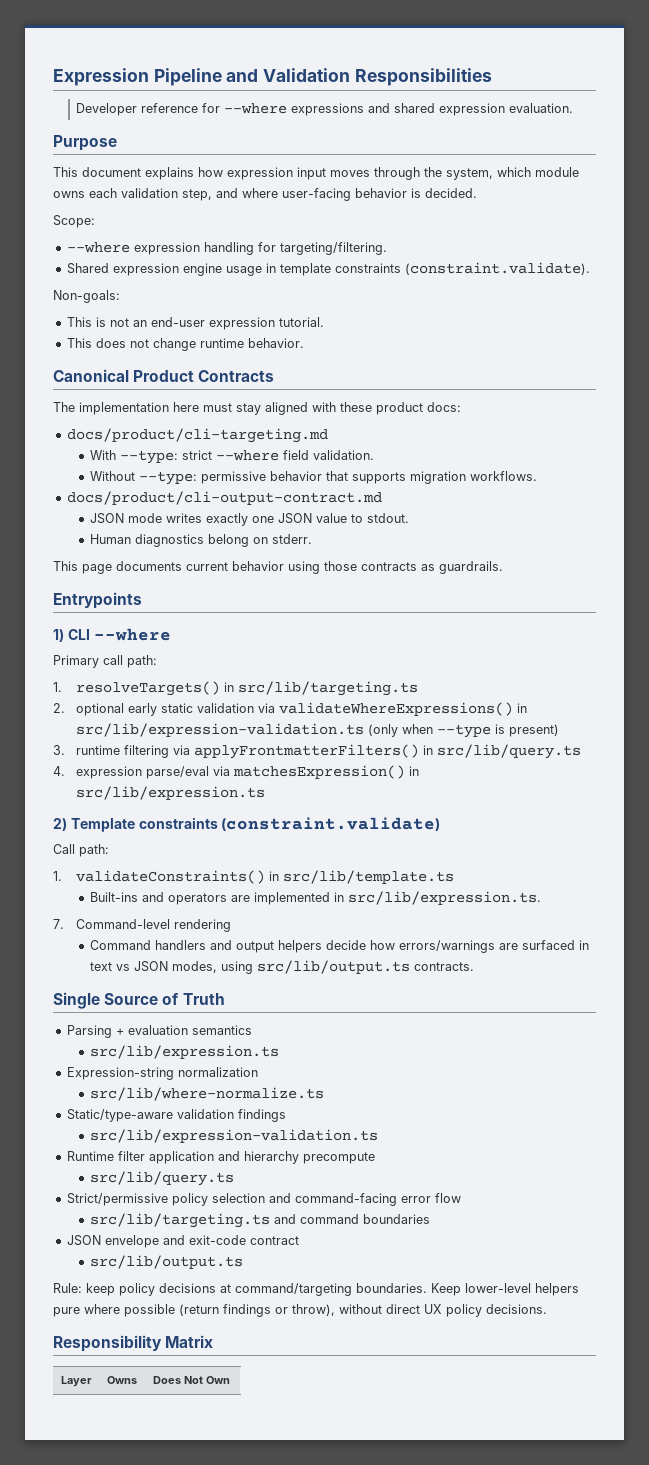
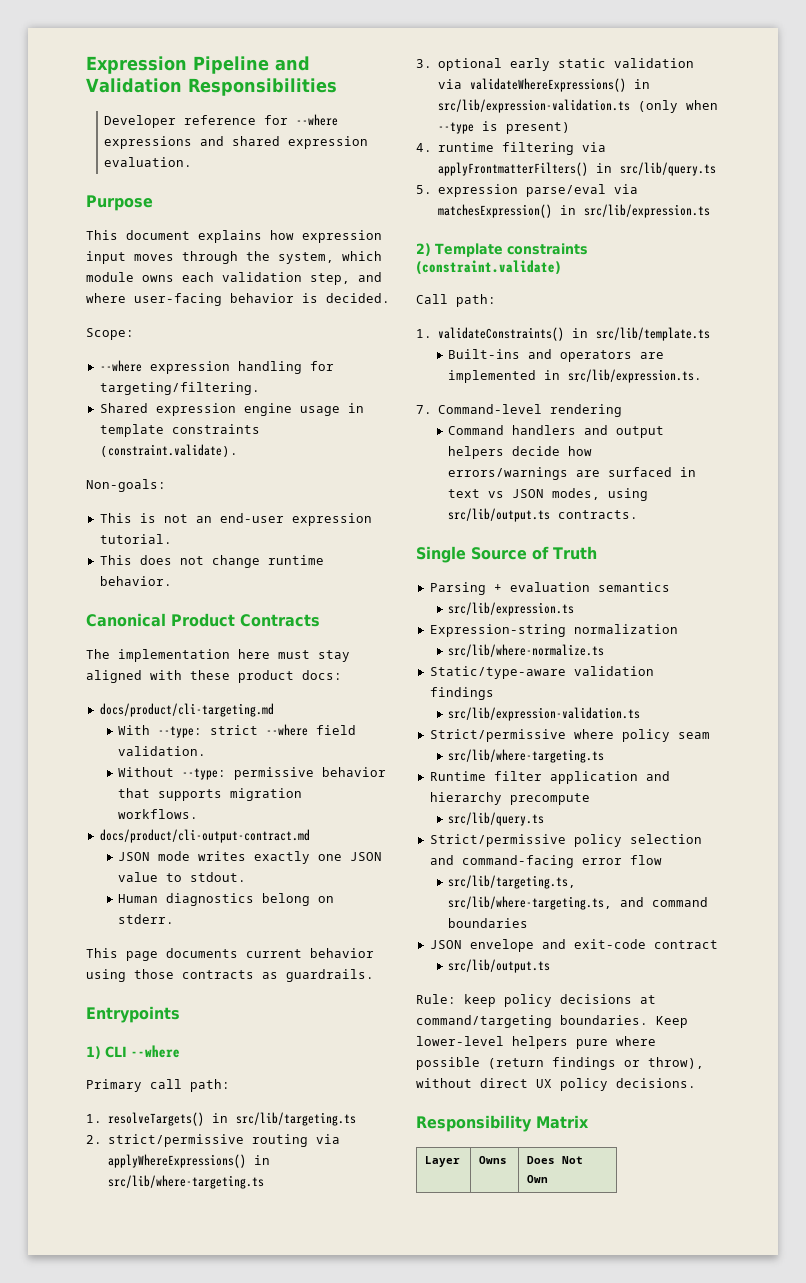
- 2. optional early static validation via validateWhereExpressions() in src/lib/expression-validation.ts (only when --type is present)
+ 2. strict/permissive routing via applyWhereExpressions() in src/lib/where-targeting.ts
+ 3. optional early static validation via validateWhereExpressions() in src/lib/expression-validation.ts (only when --type is present)
- 3. runtime filtering via applyFrontmatterFilters() in src/lib/query.ts
+ 4. runtime filtering via applyFrontmatterFilters() in src/lib/query.ts
- 4. expression parse/eval via matchesExpression() in src/lib/expression.ts
+ 5. expression parse/eval via matchesExpression() in src/lib/expression.ts
+ Strict/permissive where policy seam
+ src/lib/where-targeting.ts
- src/lib/targeting.ts and command boundaries
+ src/lib/targeting.ts, src/lib/where-targeting.ts, and command boundaries

